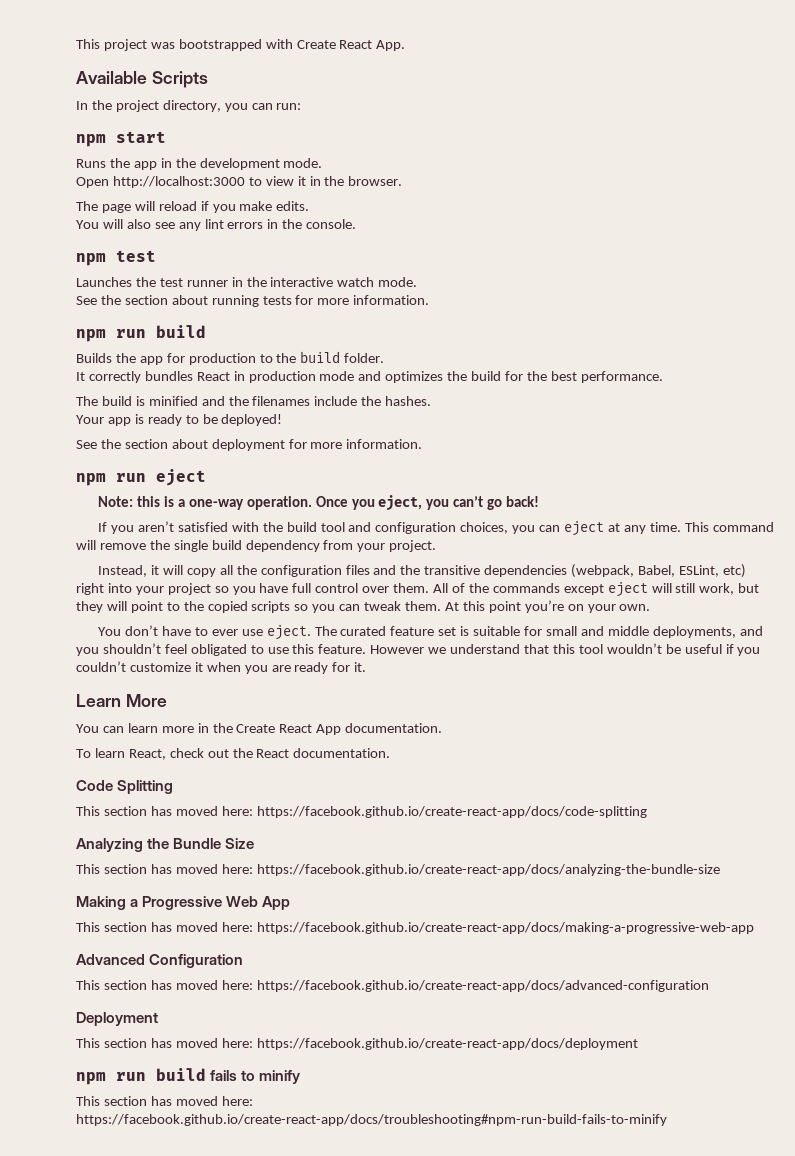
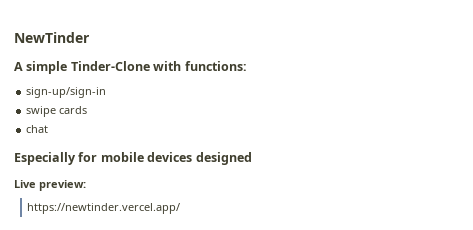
- This project was bootstrapped with Create React App.
- Available Scripts
- In the project directory, you can run:
- npm start
- Runs the app in the development mode.
- Open http://localhost:3000 to view it in the browser.
- The page will reload if you make edits.
- You will also see any lint errors in the console.
- npm test
- Launches the test runner in the interactive watch mode.
- See the section about running tests for more information.
- npm run build
- Builds the app for production to the build folder.
- It correctly bundles React in production mode and optimizes the build for the best performance.
- The build is minified and the filenames include the hashes.
- Your app is ready to be deployed!
- See the section about deployment for more information.
- npm run eject
- Note: this is a one-way operation. Once you eject, you can’t go back!
- If you aren’t satisfied with the build tool and configuration choices, you can eject at any time. This command will remove the single build dependency from your project.
- Instead, it will copy all the configuration files and the transitive dependencies (webpack, Babel, ESLint, etc) right into your project so you have full control over them. All of the commands except eject will still work, but they will point to the copied scripts so you can tweak them. At this point you’re on your own.
- You don’t have to ever use eject. The curated feature set is suitable for small and middle deployments, and you shouldn’t feel obligated to use this feature. However we understand that this tool wouldn’t be useful if you couldn’t customize it when you are ready for it.
- Learn More
- You can learn more in the Create React App documentation.
- To learn React, check out the React documentation.
- Code Splitting
- This section has moved here: https://facebook.github.io/create-react-app/docs/code-splitting
- Analyzing the Bundle Size
- This section has moved here: https://facebook.github.io/create-react-app/docs/analyzing-the-bundle-size
- Making a Progressive Web App
- This section has moved here: https://facebook.github.io/create-react-app/docs/making-a-progressive-web-app
- Advanced Configuration
- This section has moved here: https://facebook.github.io/create-react-app/docs/advanced-configuration
- Deployment
- This section has moved here: https://facebook.github.io/create-react-app/docs/deployment
- npm run build fails to minify
- This section has moved here: https://facebook.github.io/create-react-app/docs/troubleshooting#npm-run-build-fails-to-minify
+ NewTinder
+ A simple Tinder-Clone with functions:
+ sign-up/sign-in
+ swipe cards
+ chat
+ Especially for mobile devices designed
+ Live preview:
+ https://newtinder.vercel.app/

